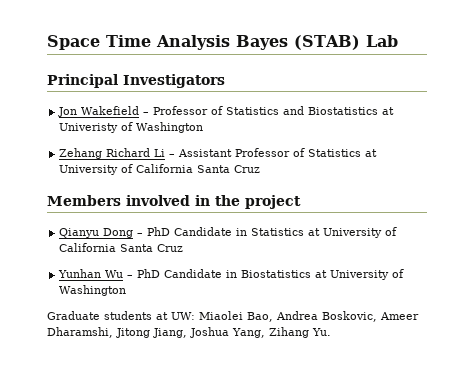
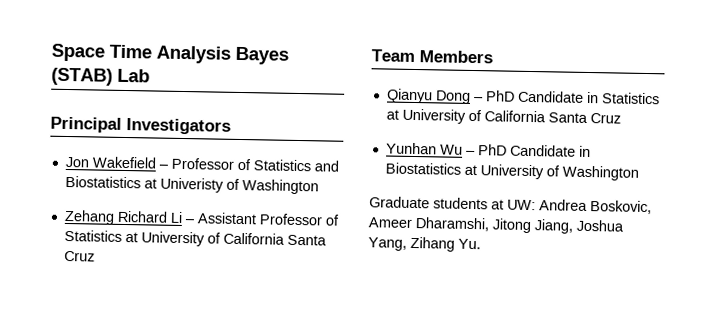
- Members involved in the project
+ Team Members
- Graduate students at UW: Miaolei Bao, Andrea Boskovic, Ameer Dharamshi, Jitong Jiang, Joshua Yang, Zihang Yu.
+ Graduate students at UW: Andrea Boskovic, Ameer Dharamshi, Jitong Jiang, Joshua Yang, Zihang Yu.

